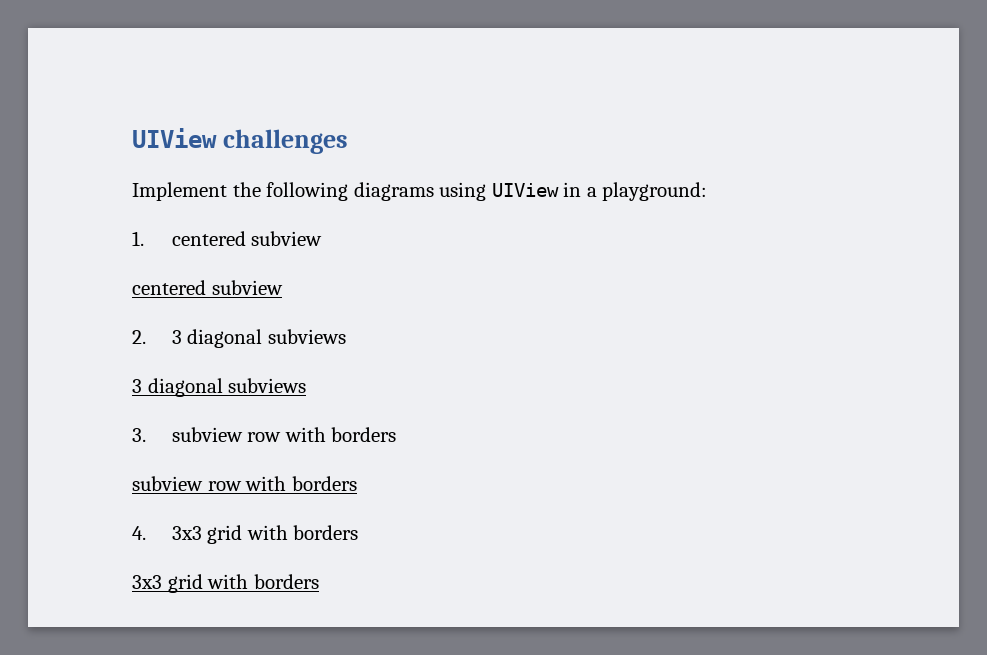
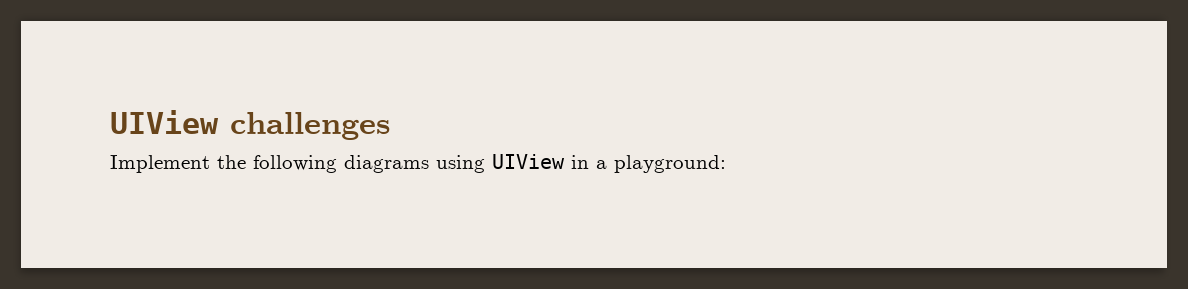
- 1. centered subview
- centered subview
- 2. 3 diagonal subviews
- 3 diagonal subviews
- 3. subview row with borders
- subview row with borders
- 4. 3x3 grid with borders
- 3x3 grid with borders

